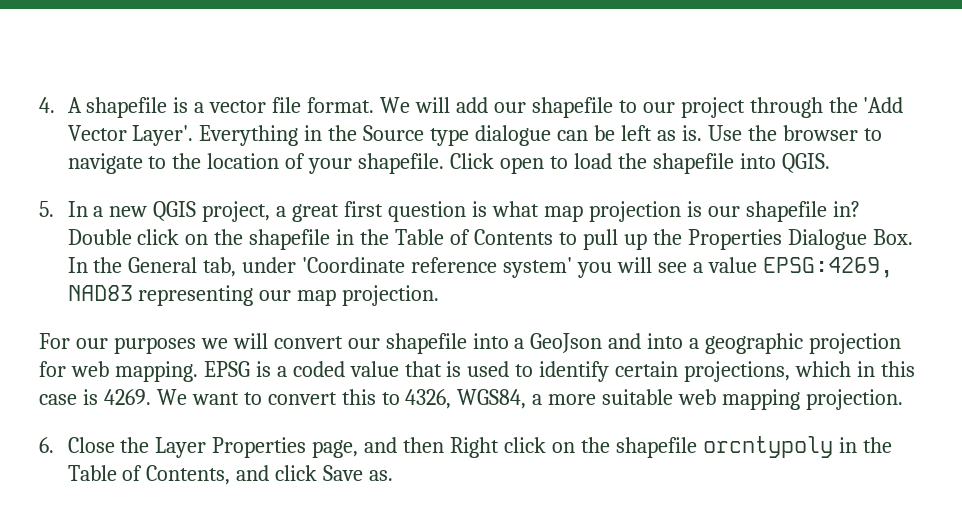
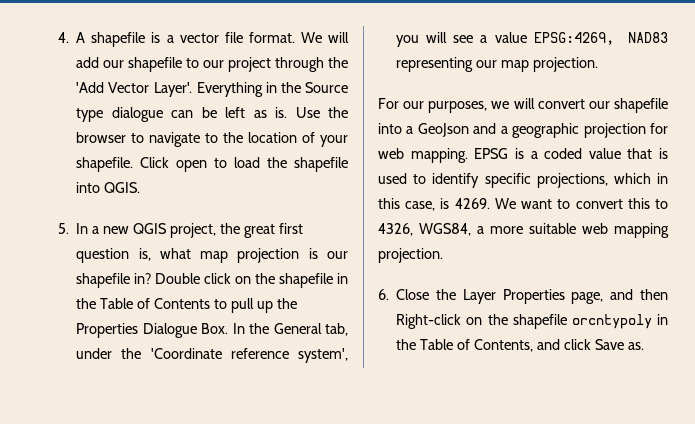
- 5. In a new QGIS project, a great first question is what map projection is our shapefile in?
+ 5. In a new QGIS project, the great first question is, what map projection is our shapefile in?
- Double click on the shapefile in the Table of Contents to pull up the Properties Dialogue Box. In the General tab, under 'Coordinate reference system' you will see a value EPSG:4269, NAD83 representing our map projection.
+ Double click on the shapefile in the Table of Contents to pull up the Properties Dialogue Box. In the General tab, under the 'Coordinate reference system', you will see a value EPSG:4269, NAD83 representing our map projection.
- For our purposes we will convert our shapefile into a GeoJson and into a geographic projection for web mapping.
+ For our purposes, we will convert our shapefile into a GeoJson and a geographic projection for web mapping.
- EPSG is a coded value that is used to identify certain projections, which in this case is 4269.
+ EPSG is a coded value that is used to identify specific projections, which in this case, is 4269.
- 6. Close the Layer Properties page, and then Right click on the shapefile orcntypoly in the Table of Contents, and click Save as.
+ 6. Close the Layer Properties page, and then Right-click on the shapefile orcntypoly in the Table of Contents, and click Save as.

